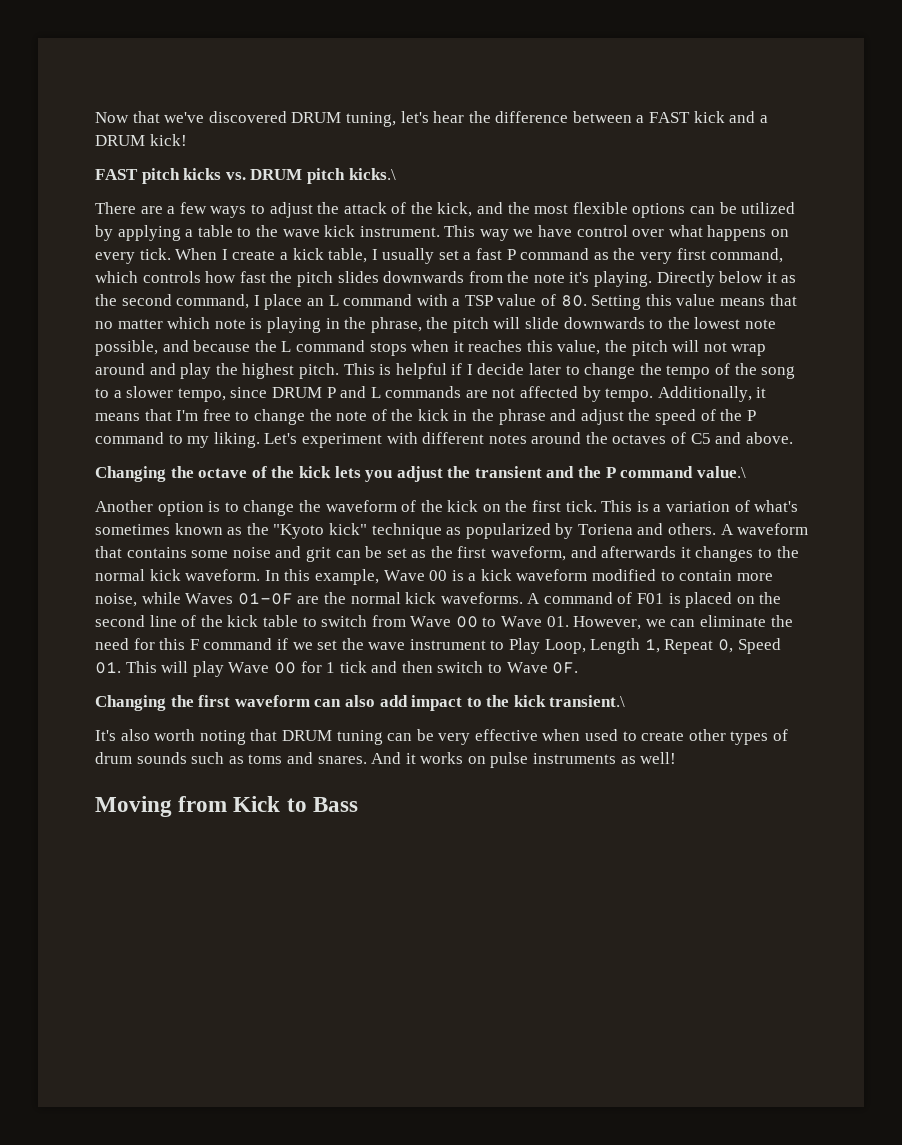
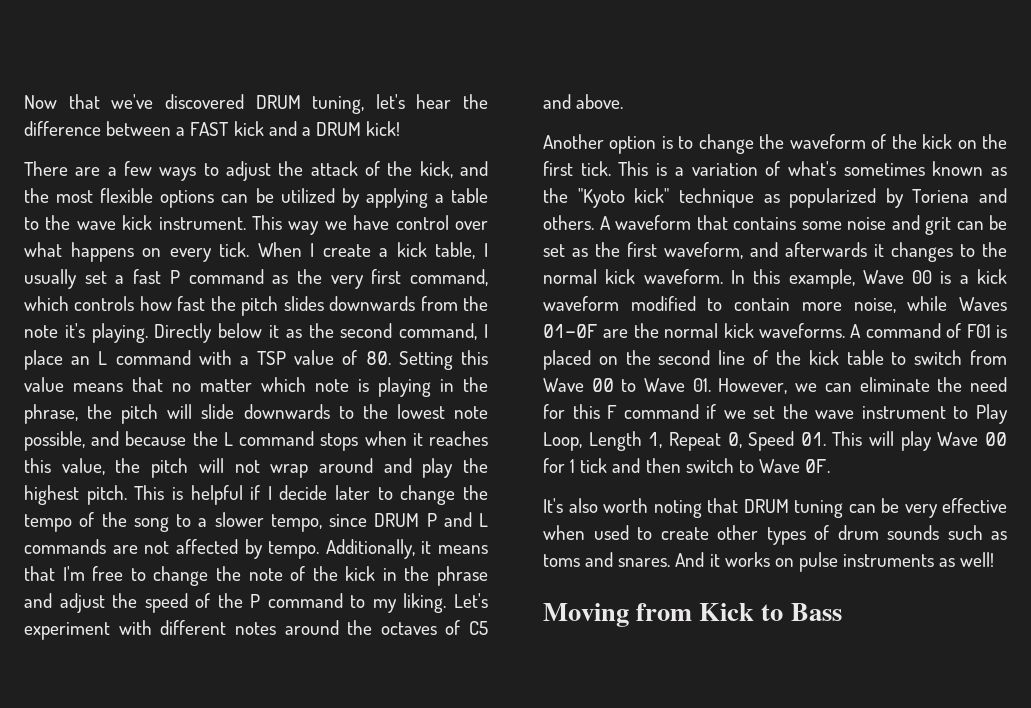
- FAST pitch kicks vs. DRUM pitch kicks.\
- Changing the octave of the kick lets you adjust the transient and the P command value.\
- Changing the first waveform can also add impact to the kick transient.\

